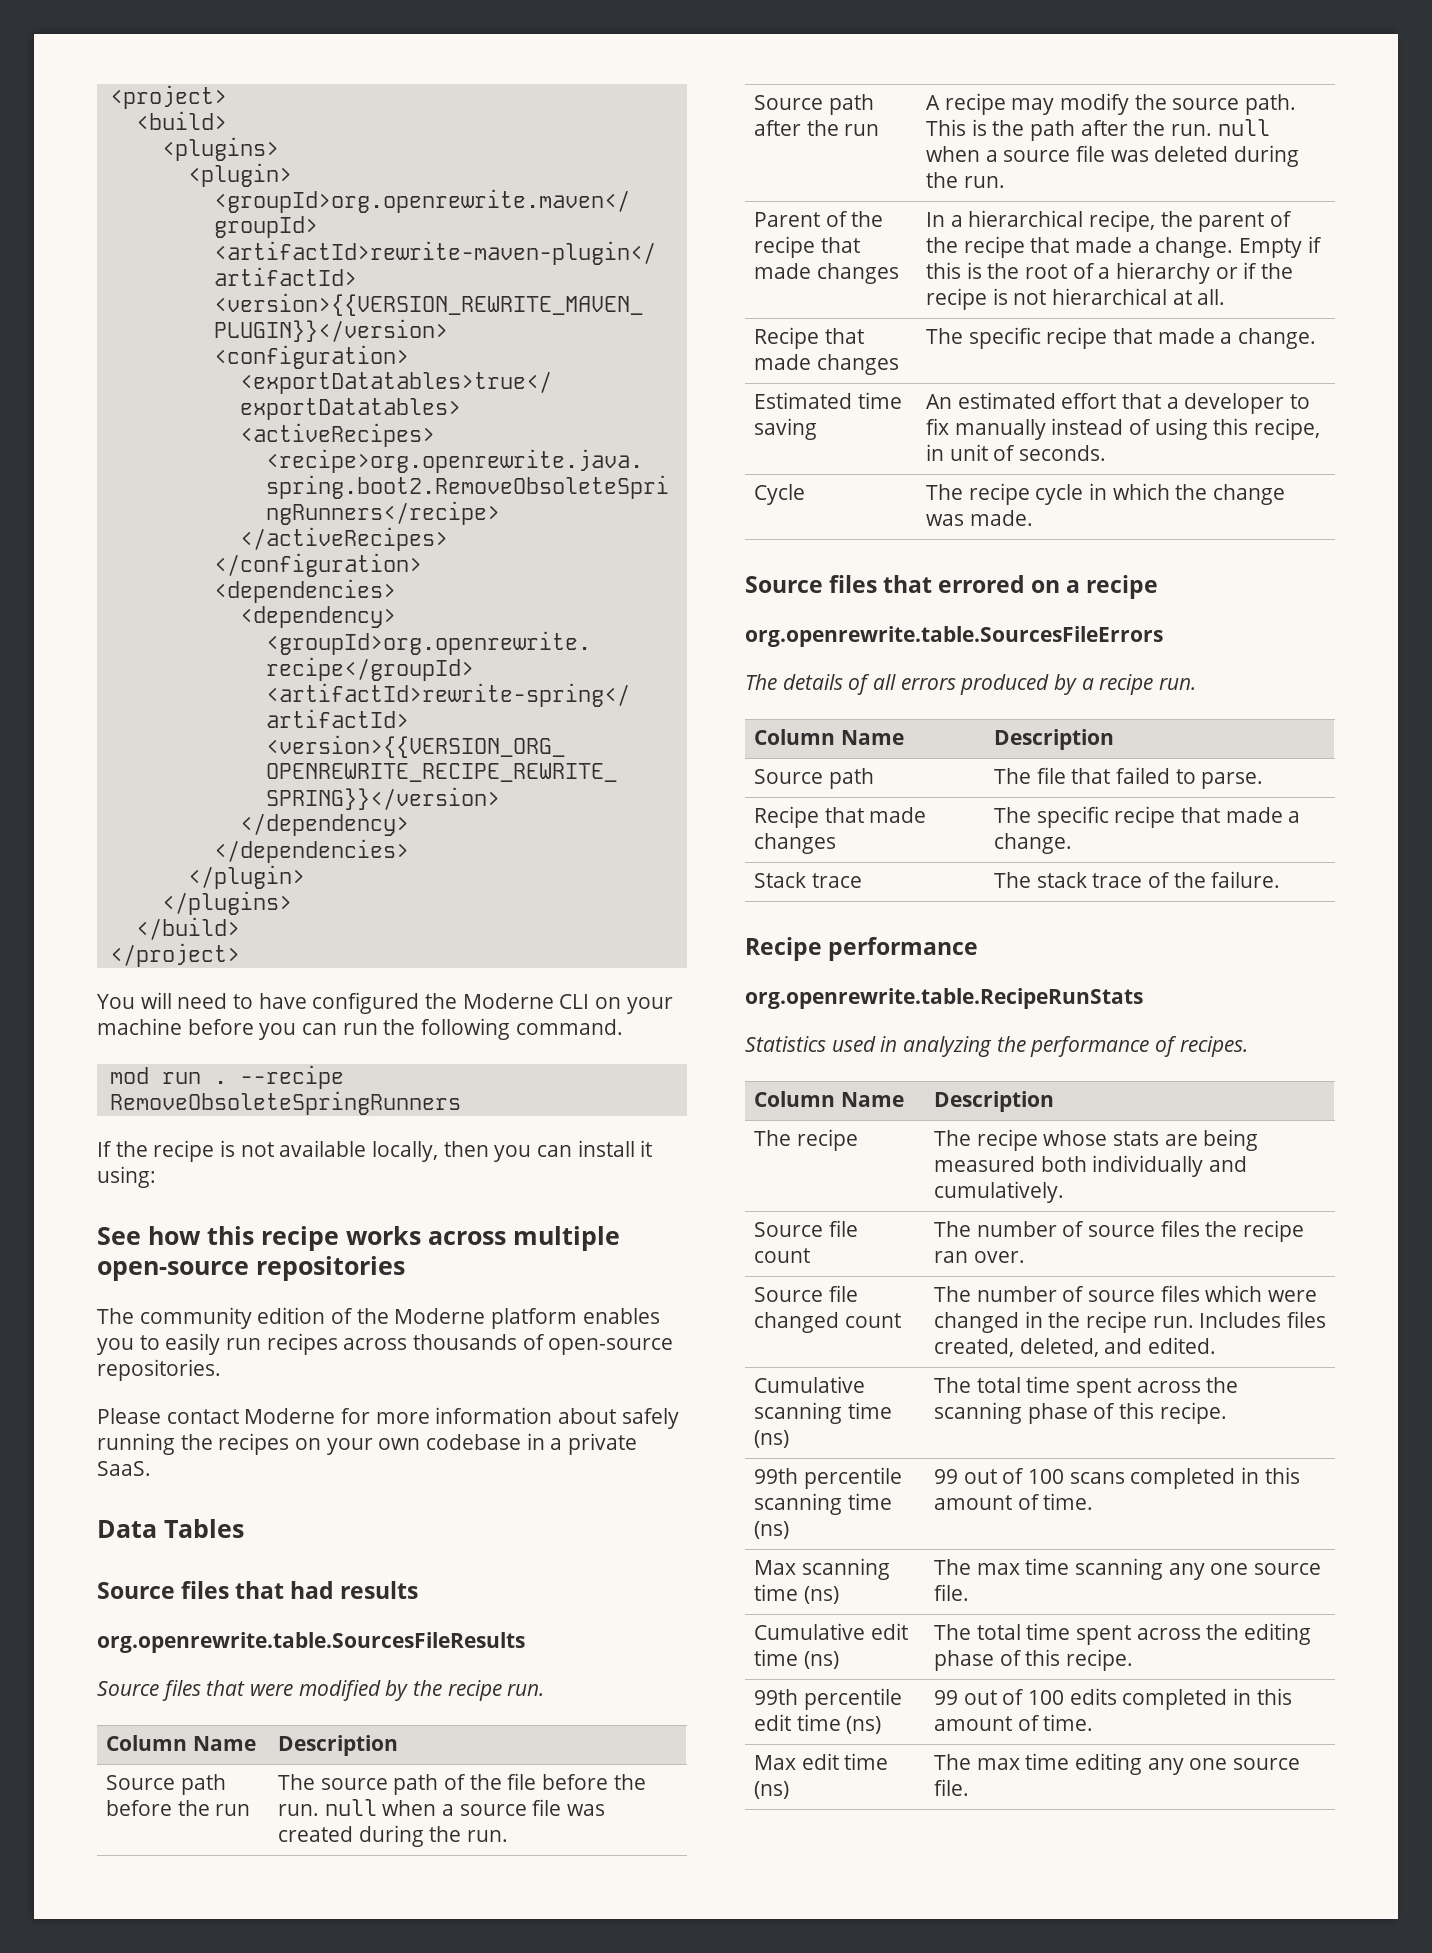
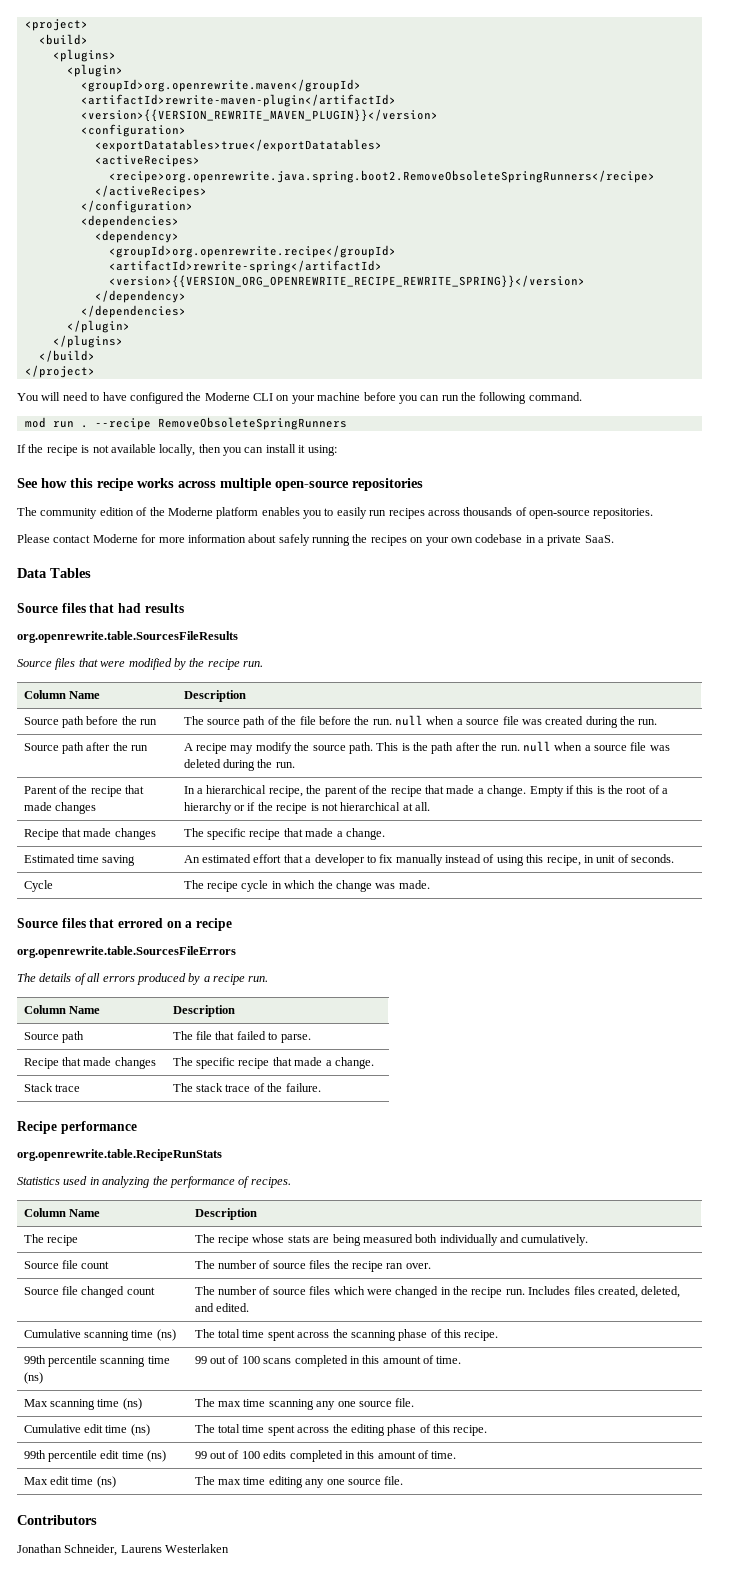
+ Contributors
+ Jonathan Schneider, Laurens Westerlaken

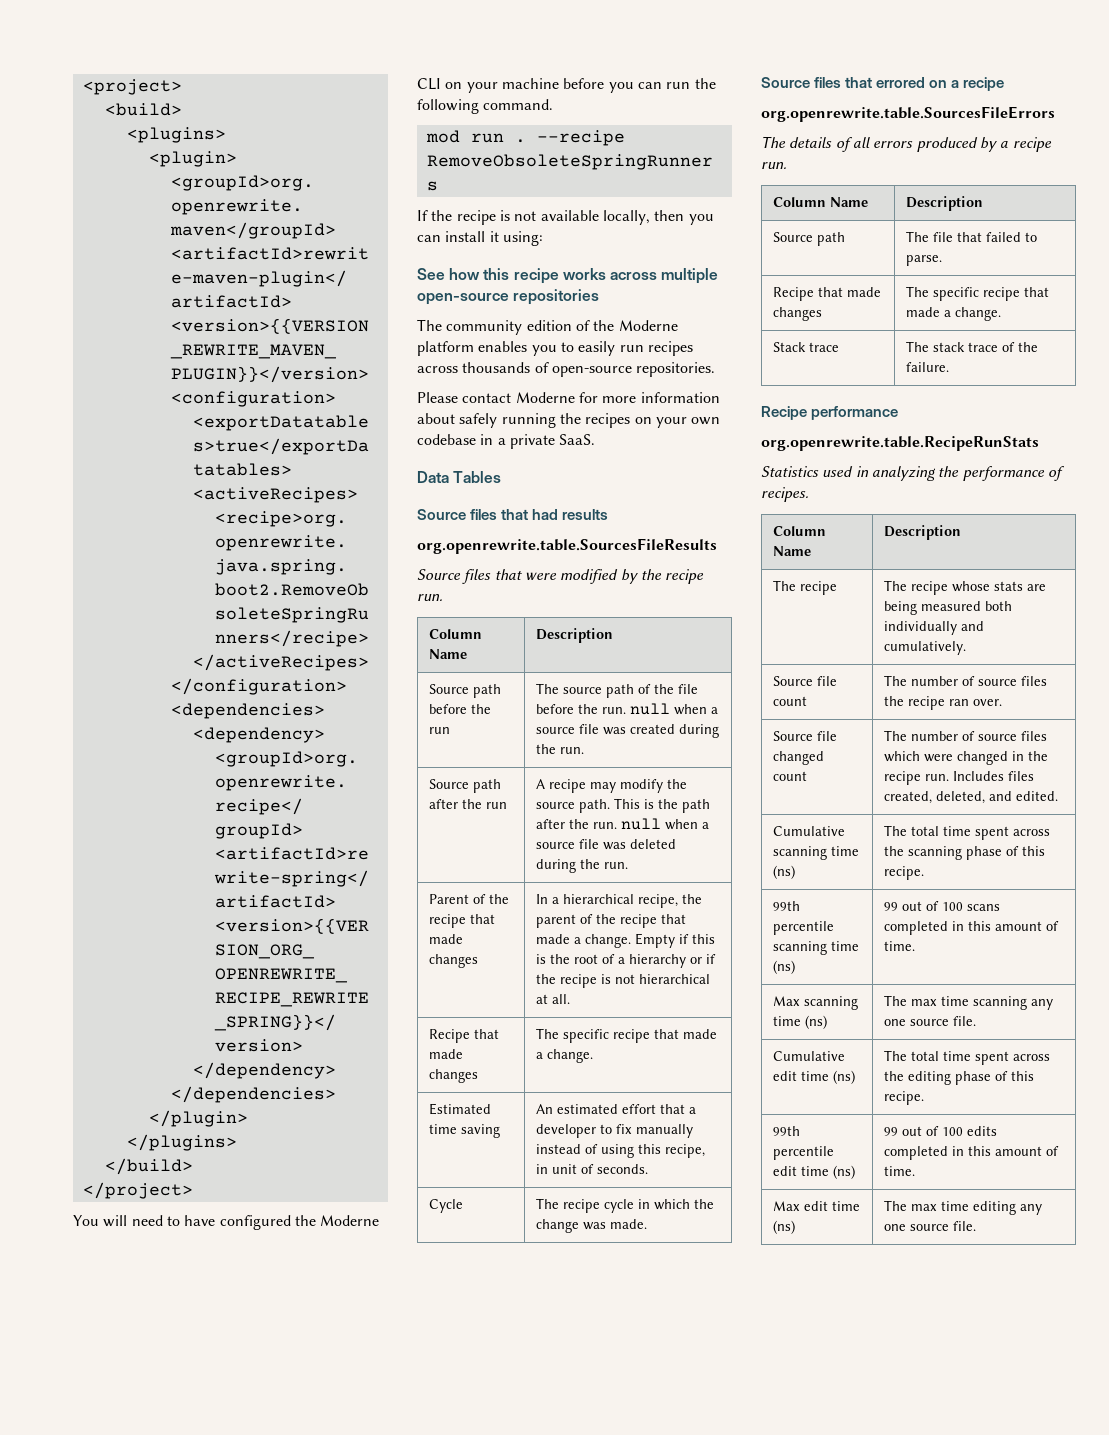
- Contributors
- Jonathan Schneider, Laurens Westerlaken

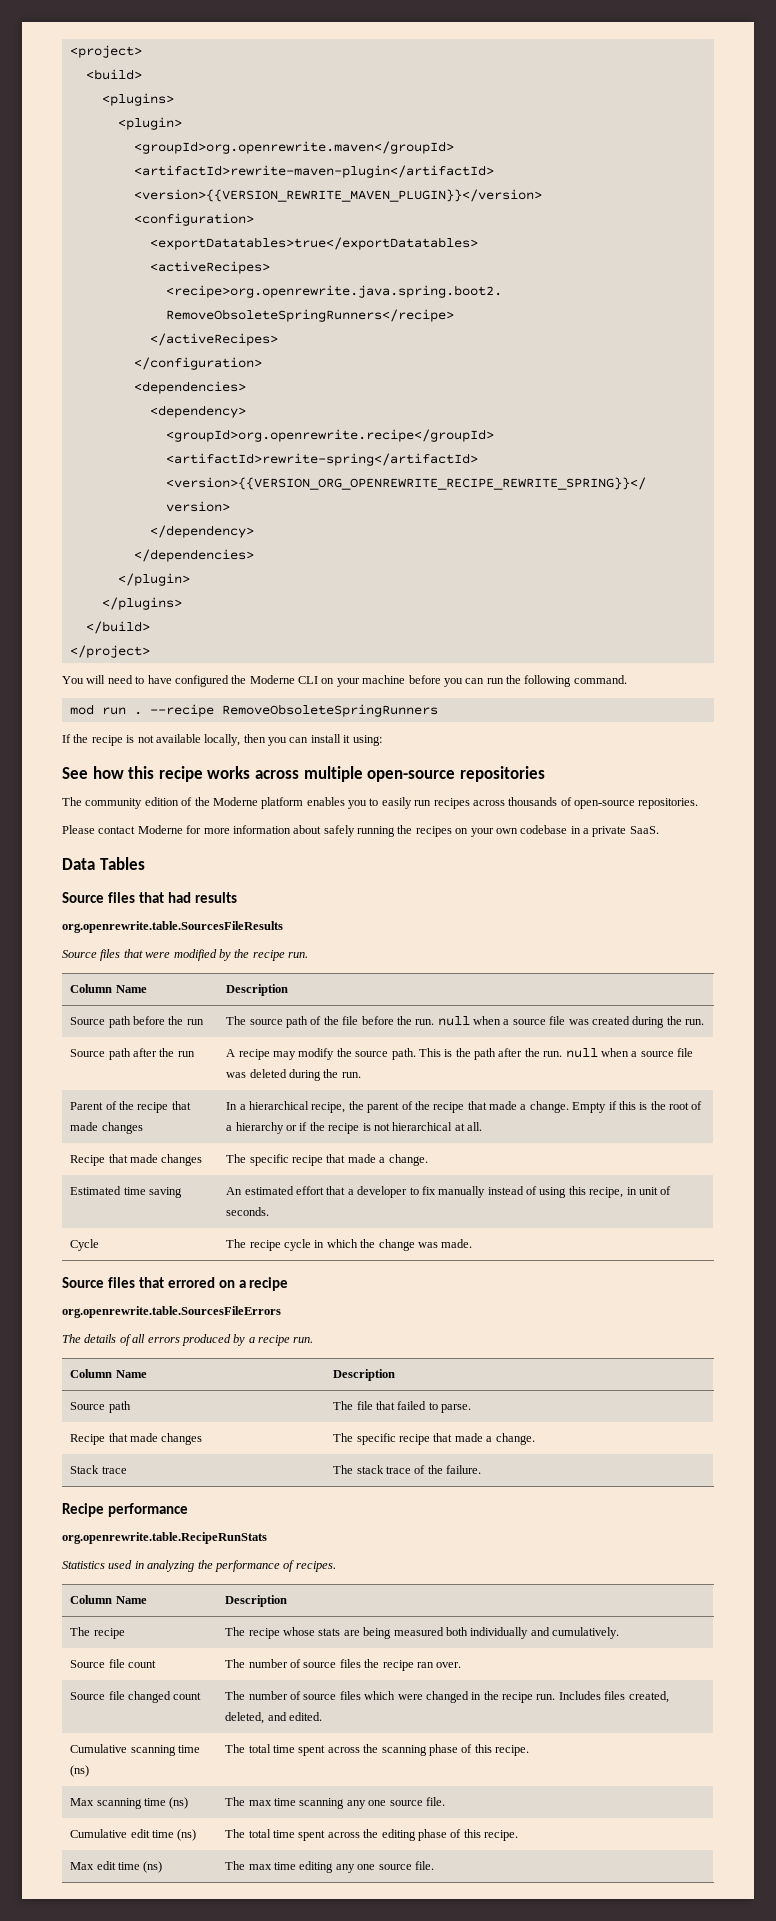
- 99th percentile scanning time (ns) | 99 out of 100 scans completed in this amount of time.
- 99th percentile edit time (ns) | 99 out of 100 edits completed in this amount of time.

